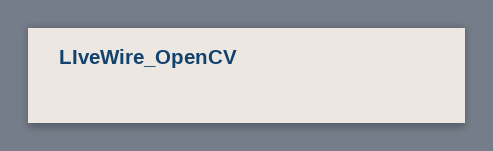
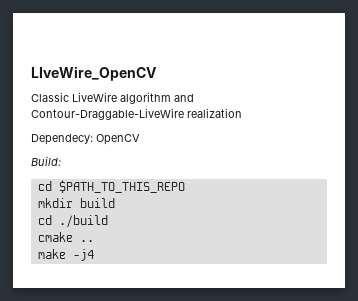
+ Classic LiveWire algorithm and Contour-Draggable-LiveWire realization
+ Dependecy: OpenCV
+ Build:
+ cd $PATH_TO_THIS_REPO
+ mkdir build
+ cd ./build
+ cmake ..
+ make -j4

